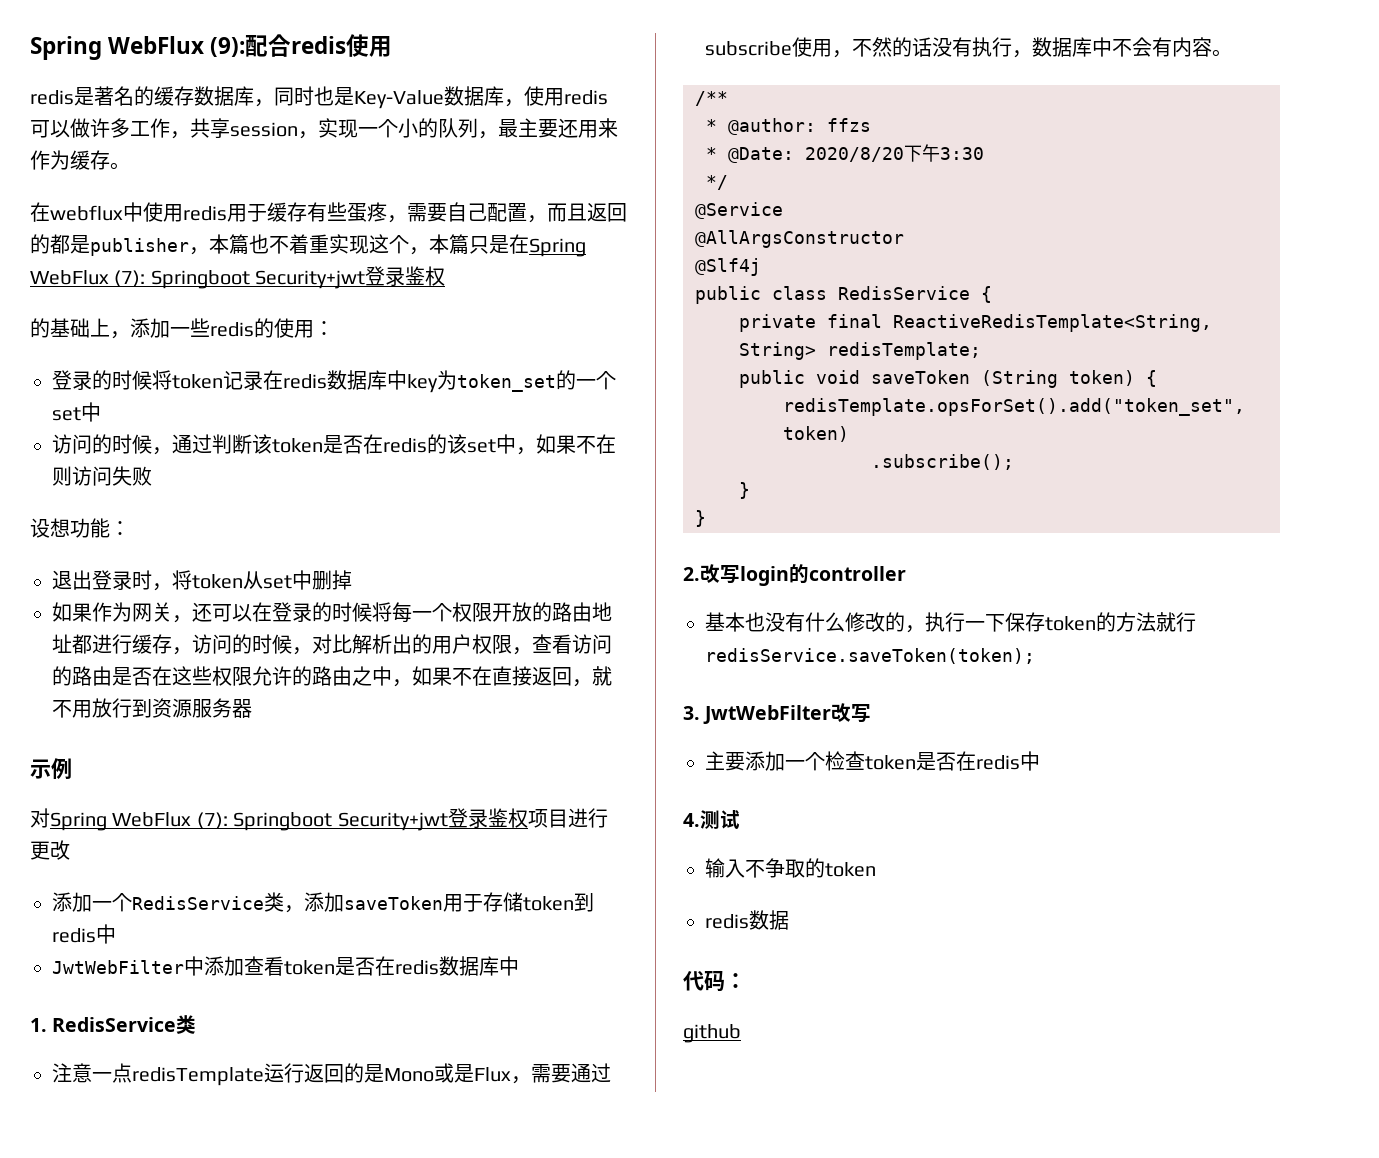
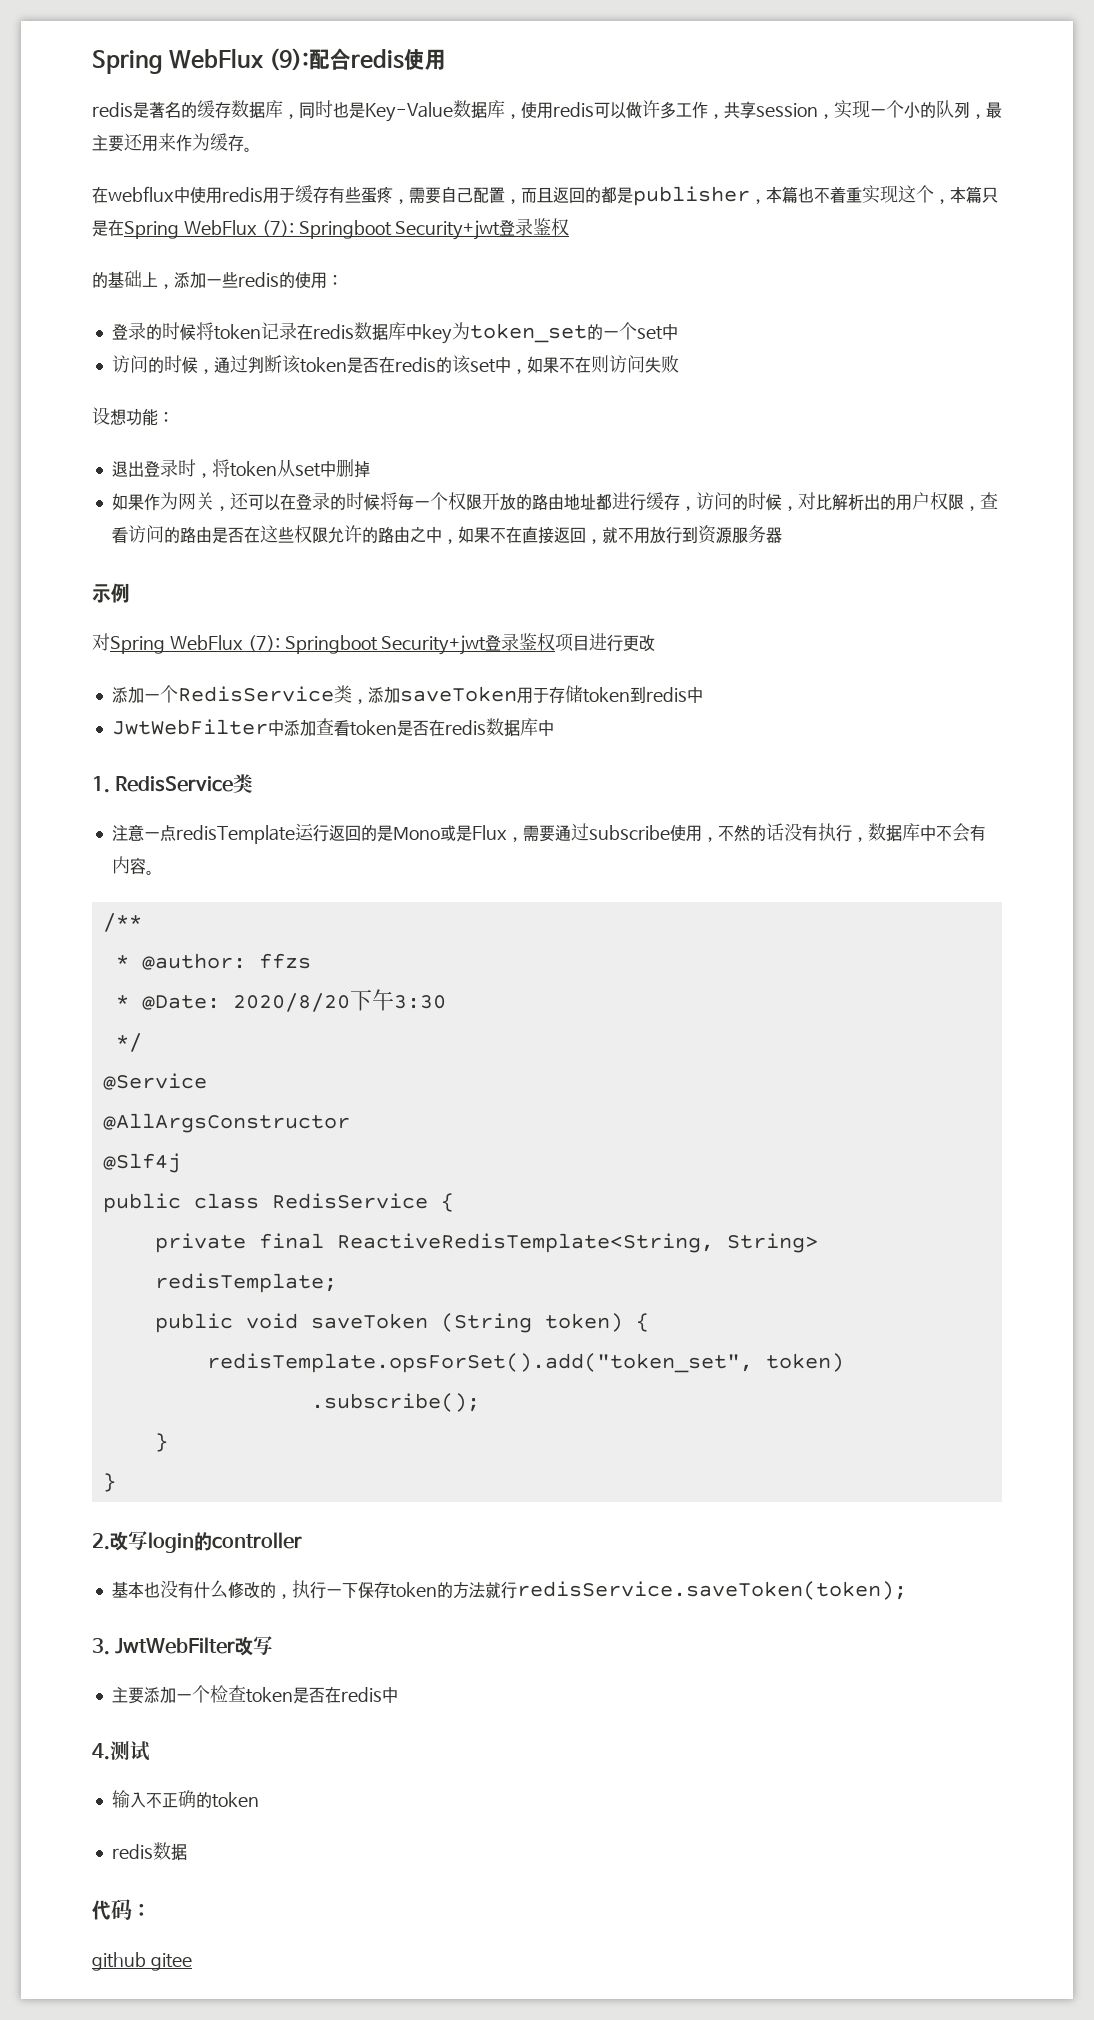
- 输入不争取的token
+ 输入不正确的token
- github
+ github gitee

